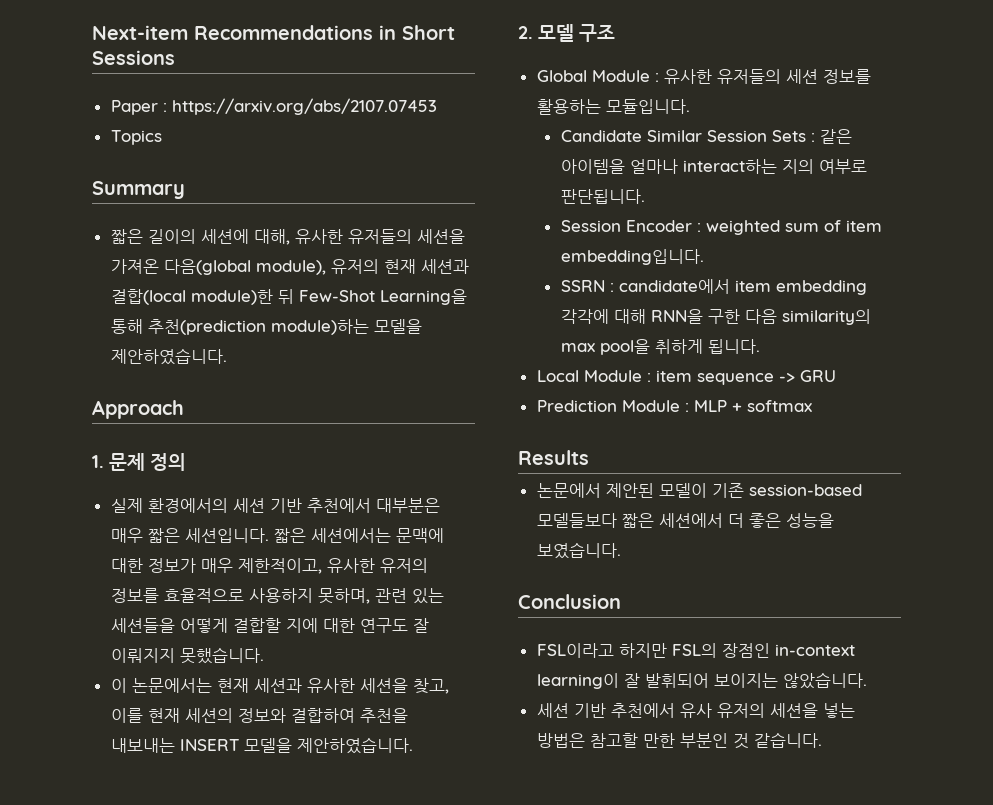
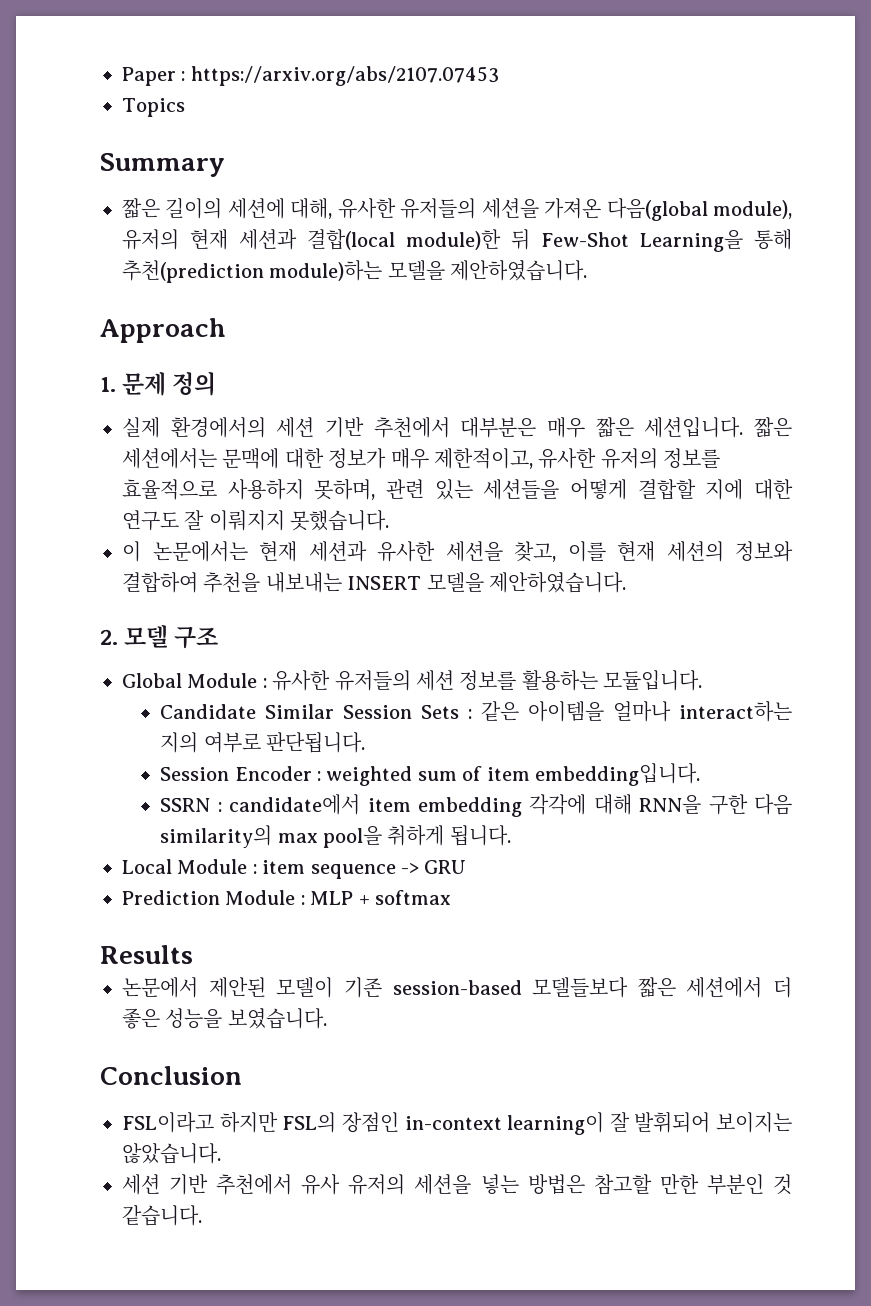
- Next-item Recommendations in Short Sessions

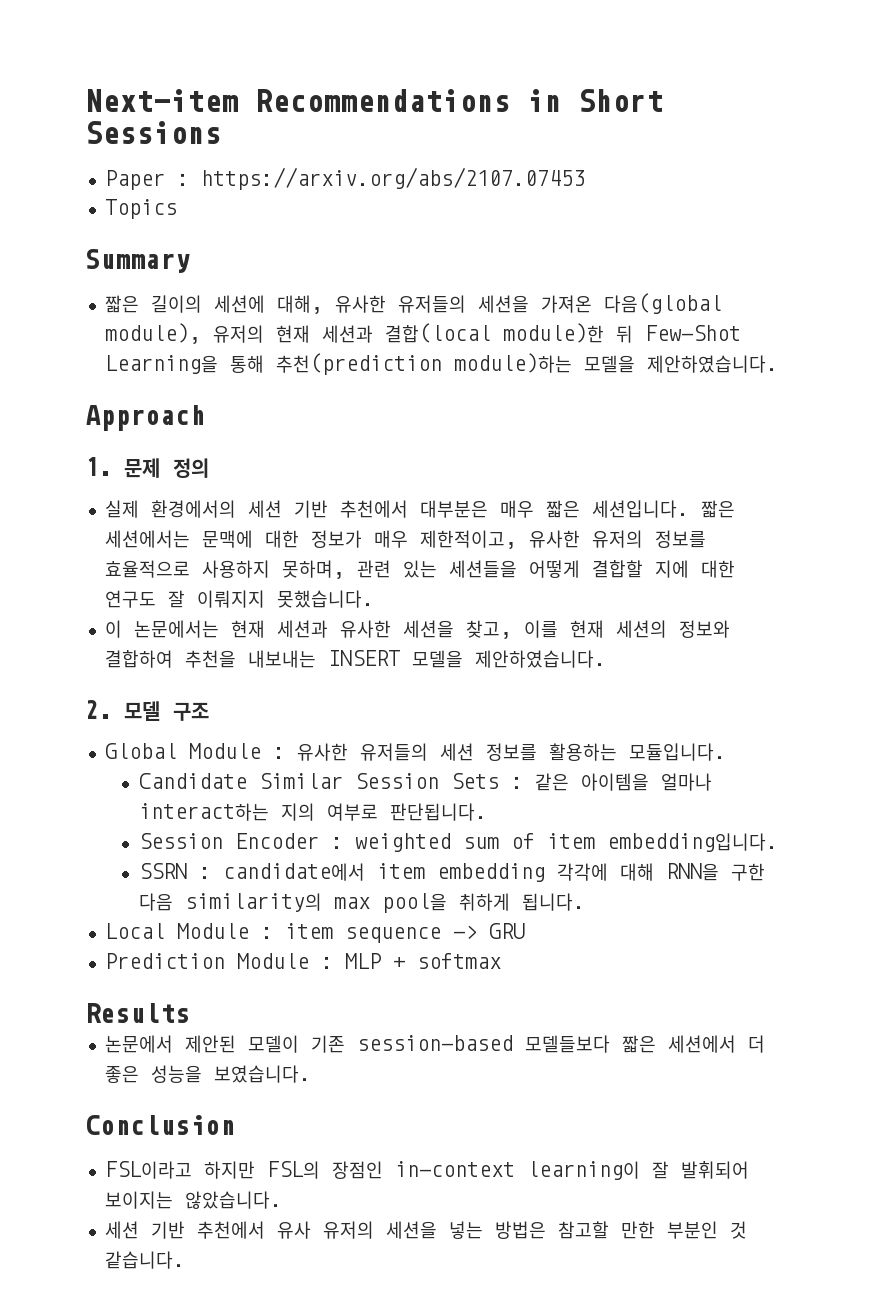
+ Next-item Recommendations in Short Sessions

